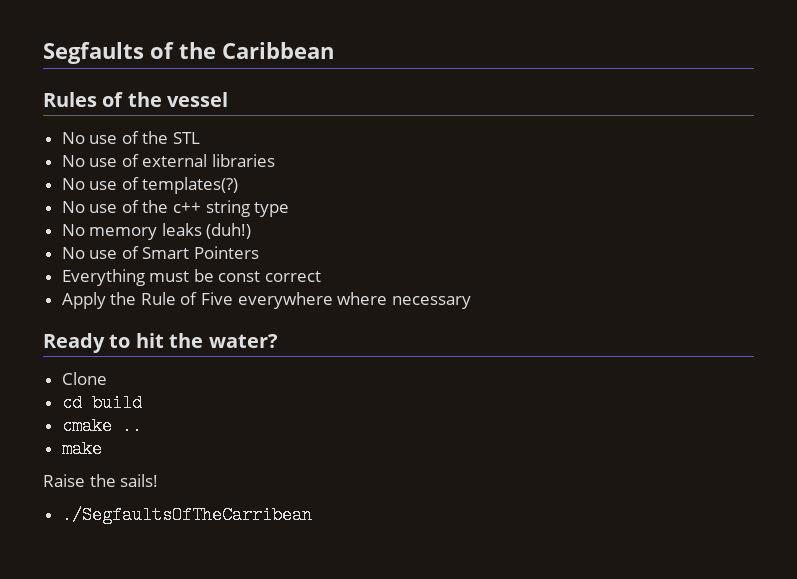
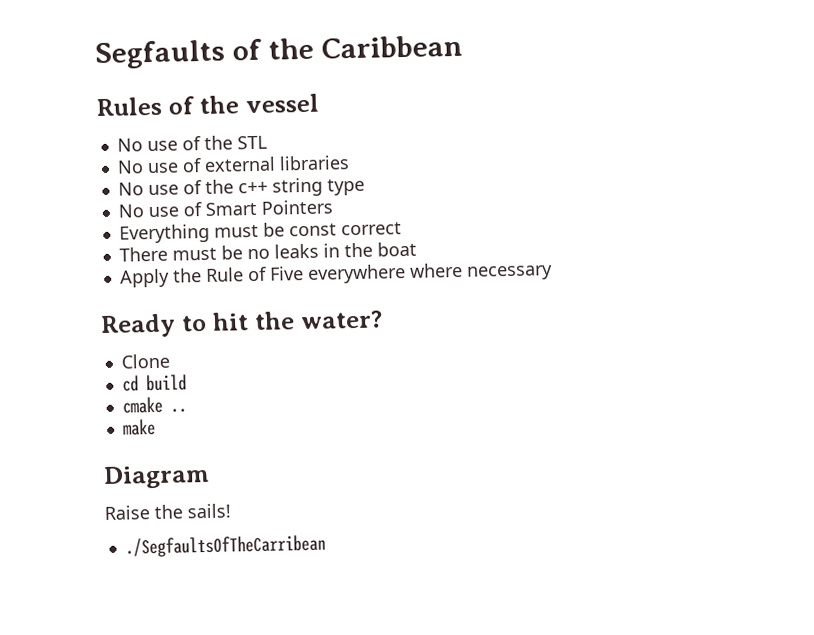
- No use of templates(?)
- No memory leaks (duh!)
+ There must be no leaks in the boat
+ Diagram

